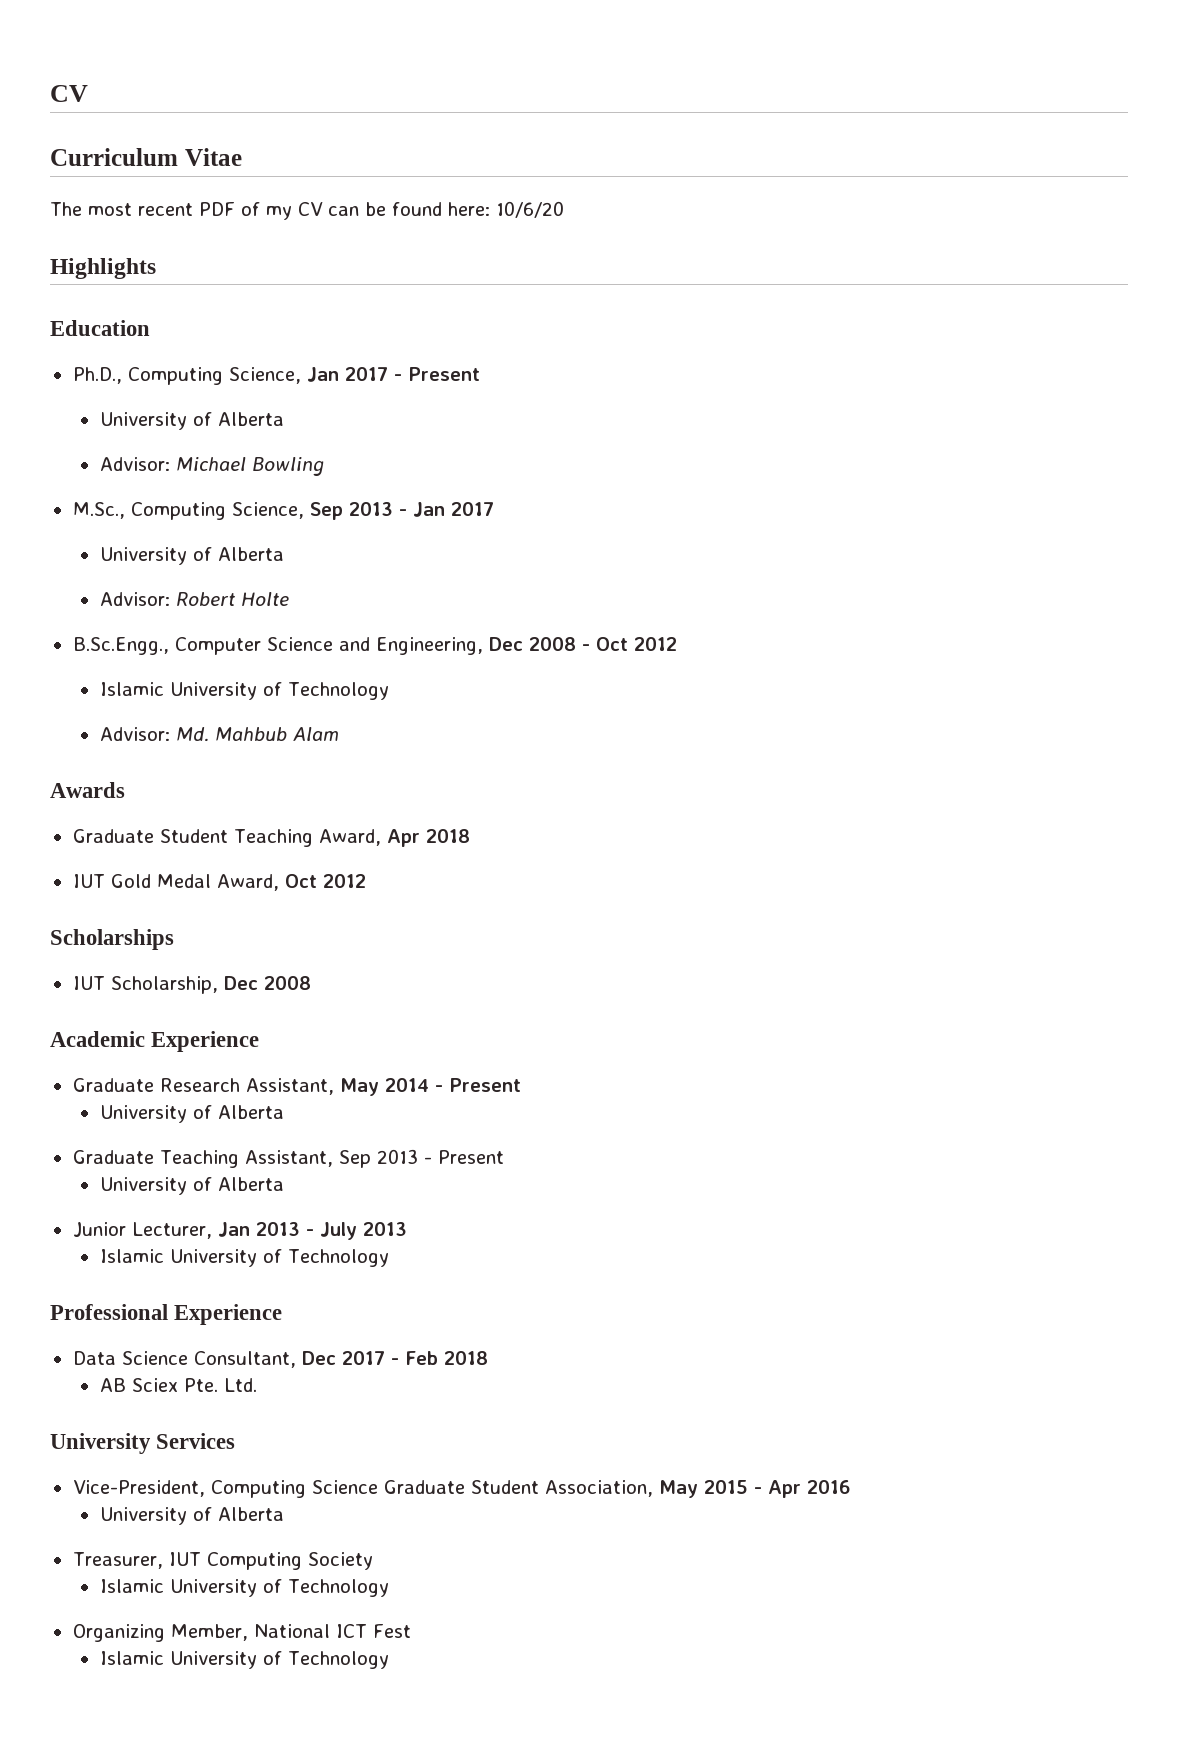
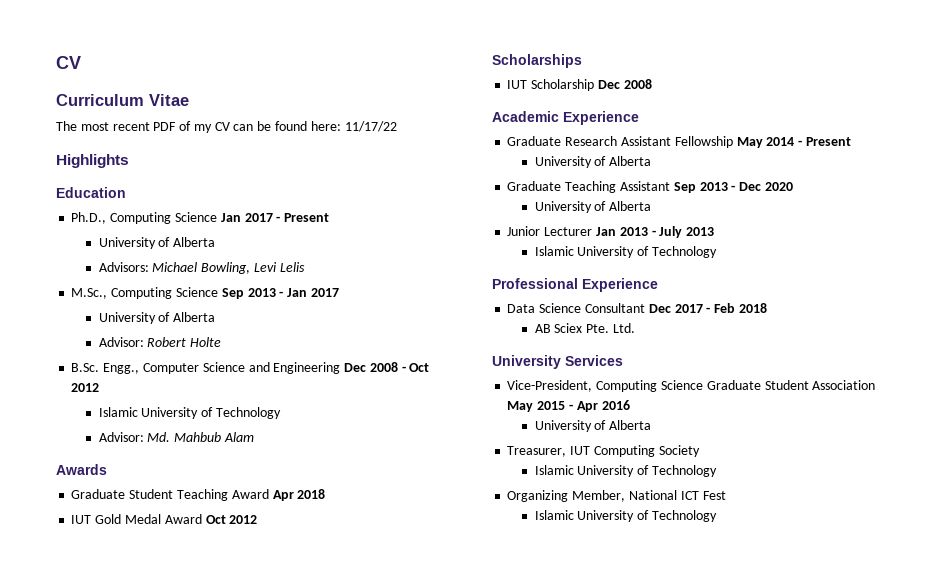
- The most recent PDF of my CV can be found here: 10/6/20
+ The most recent PDF of my CV can be found here: 11/17/22
- Ph.D., Computing Science, Jan 2017 - Present
+ Ph.D., Computing Science Jan 2017 - Present
- Advisor: Michael Bowling
+ Advisors: Michael Bowling, Levi Lelis
- M.Sc., Computing Science, Sep 2013 - Jan 2017
+ M.Sc., Computing Science Sep 2013 - Jan 2017
- B.Sc.Engg., Computer Science and Engineering, Dec 2008 - Oct 2012
+ B.Sc. Engg., Computer Science and Engineering Dec 2008 - Oct 2012
- Graduate Student Teaching Award, Apr 2018
+ Graduate Student Teaching Award Apr 2018
- IUT Gold Medal Award, Oct 2012
+ IUT Gold Medal Award Oct 2012
- IUT Scholarship, Dec 2008
+ IUT Scholarship Dec 2008
- Graduate Research Assistant, May 2014 - Present
+ Graduate Research Assistant Fellowship May 2014 - Present
- Graduate Teaching Assistant, Sep 2013 - Present
+ Graduate Teaching Assistant Sep 2013 - Dec 2020
- Junior Lecturer, Jan 2013 - July 2013
+ Junior Lecturer Jan 2013 - July 2013
- Data Science Consultant, Dec 2017 - Feb 2018
+ Data Science Consultant Dec 2017 - Feb 2018
- Vice-President, Computing Science Graduate Student Association, May 2015 - Apr 2016
+ Vice-President, Computing Science Graduate Student Association May 2015 - Apr 2016

